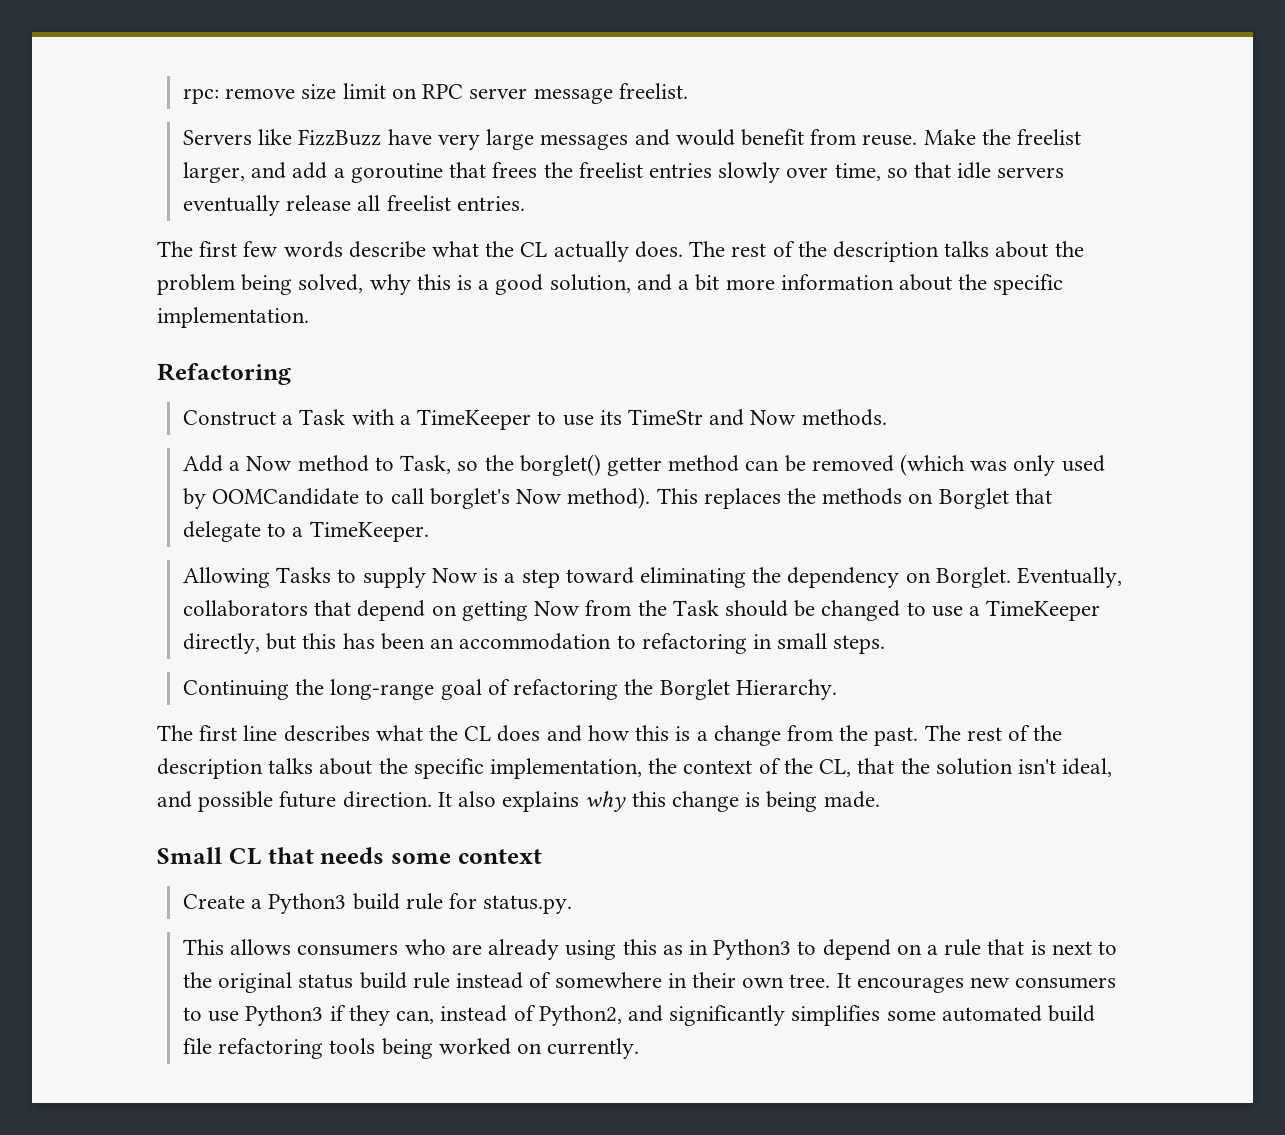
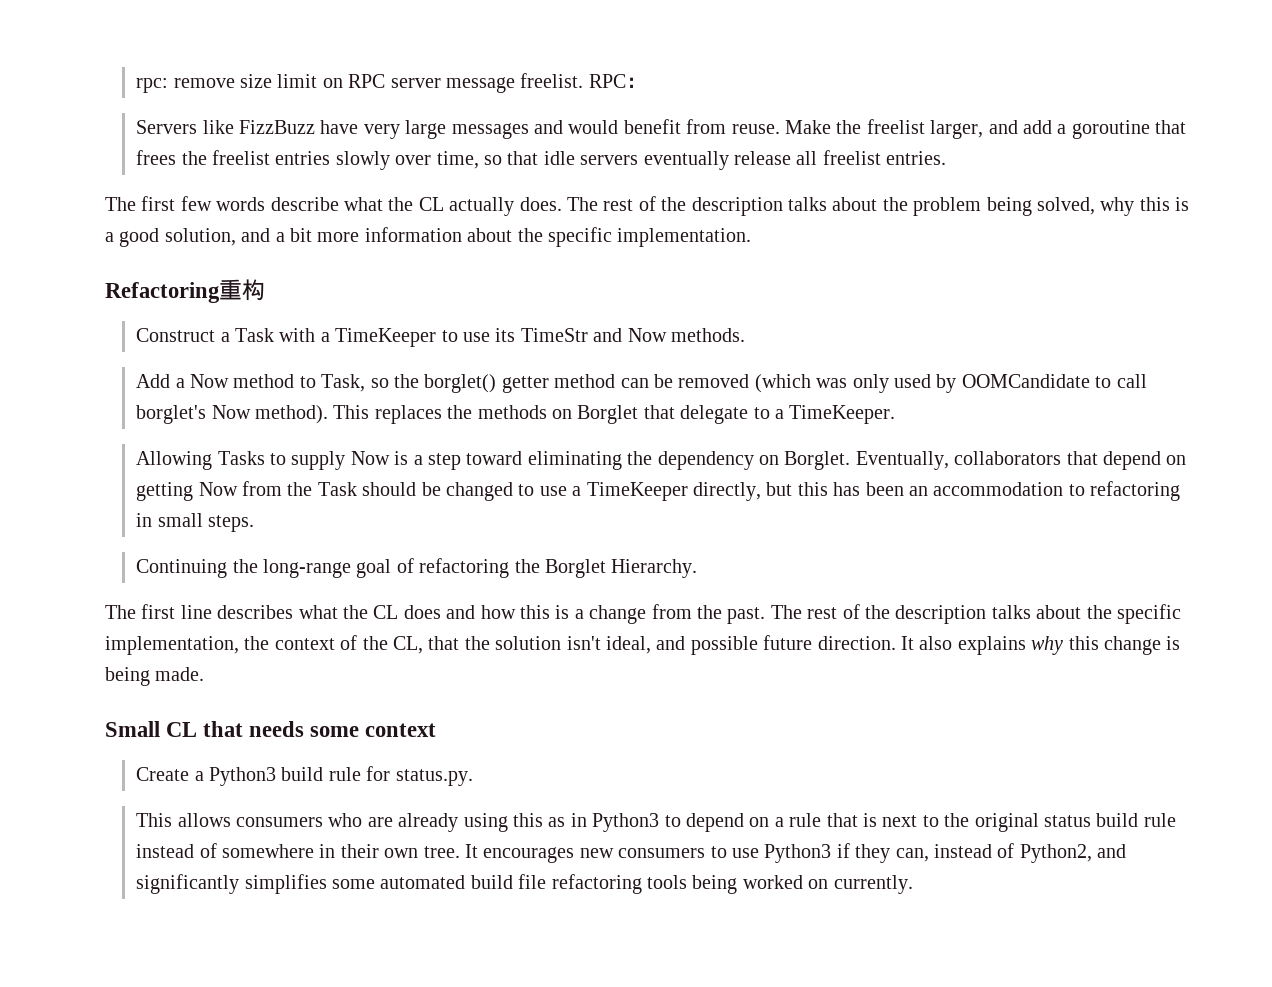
+ RPC：
- Refactoring
+ Refactoring重构

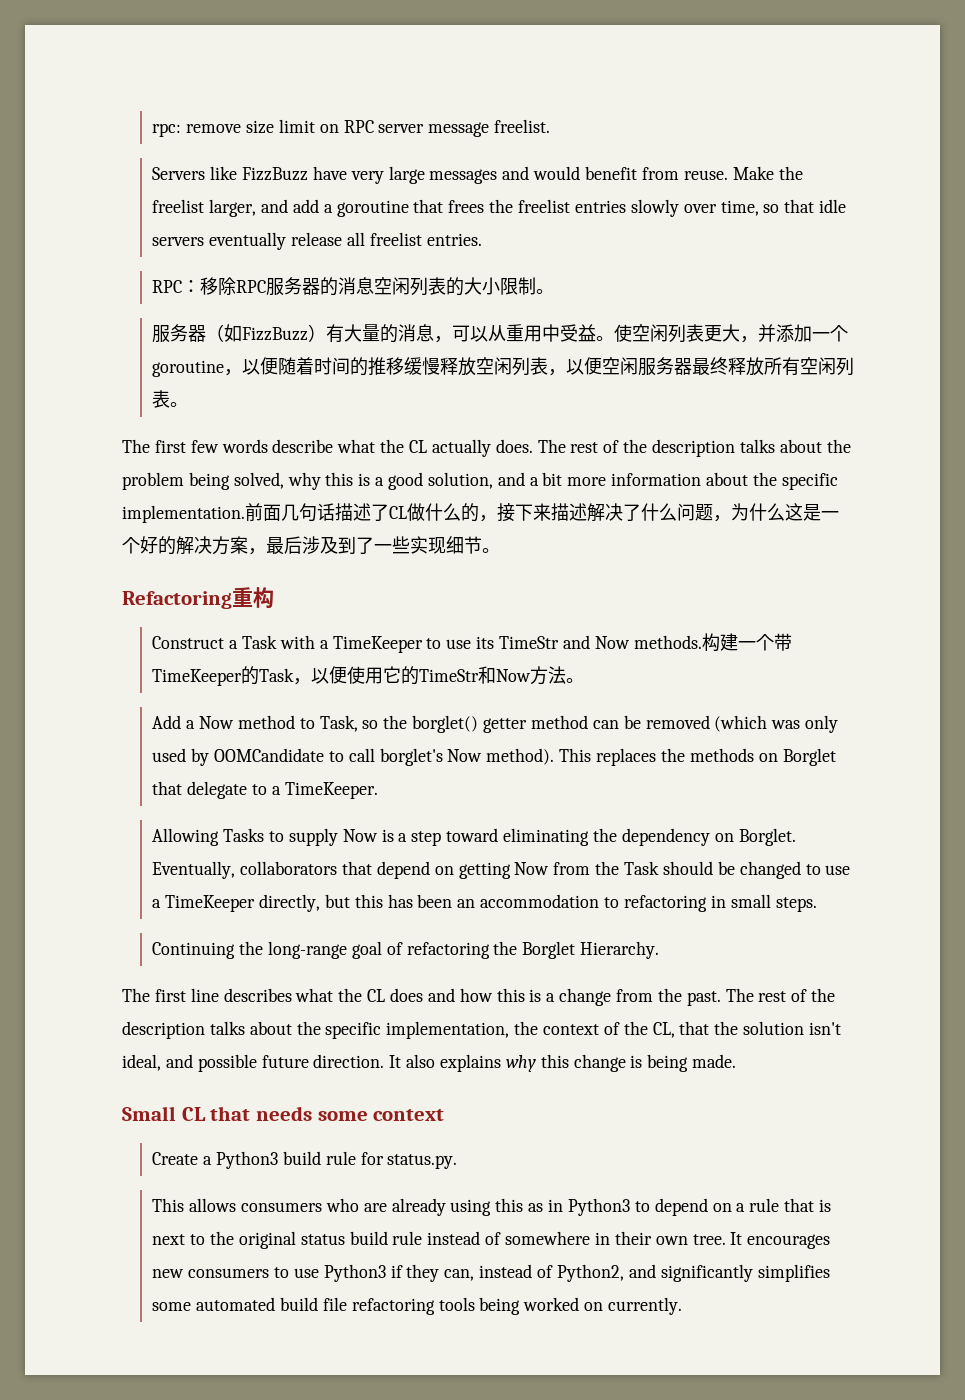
- RPC：
+ RPC：移除RPC服务器的消息空闲列表的大小限制。
+ 服务器（如FizzBuzz）有大量的消息，可以从重用中受益。使空闲列表更大，并添加一个goroutine，以便随着时间的推移缓慢释放空闲列表，以便空闲服务器最终释放所有空闲列表。
+ 前面几句话描述了CL做什么的，接下来描述解决了什么问题，为什么这是一个好的解决方案，最后涉及到了一些实现细节。
+ 构建一个带TimeKeeper的Task，以便使用它的TimeStr和Now方法。

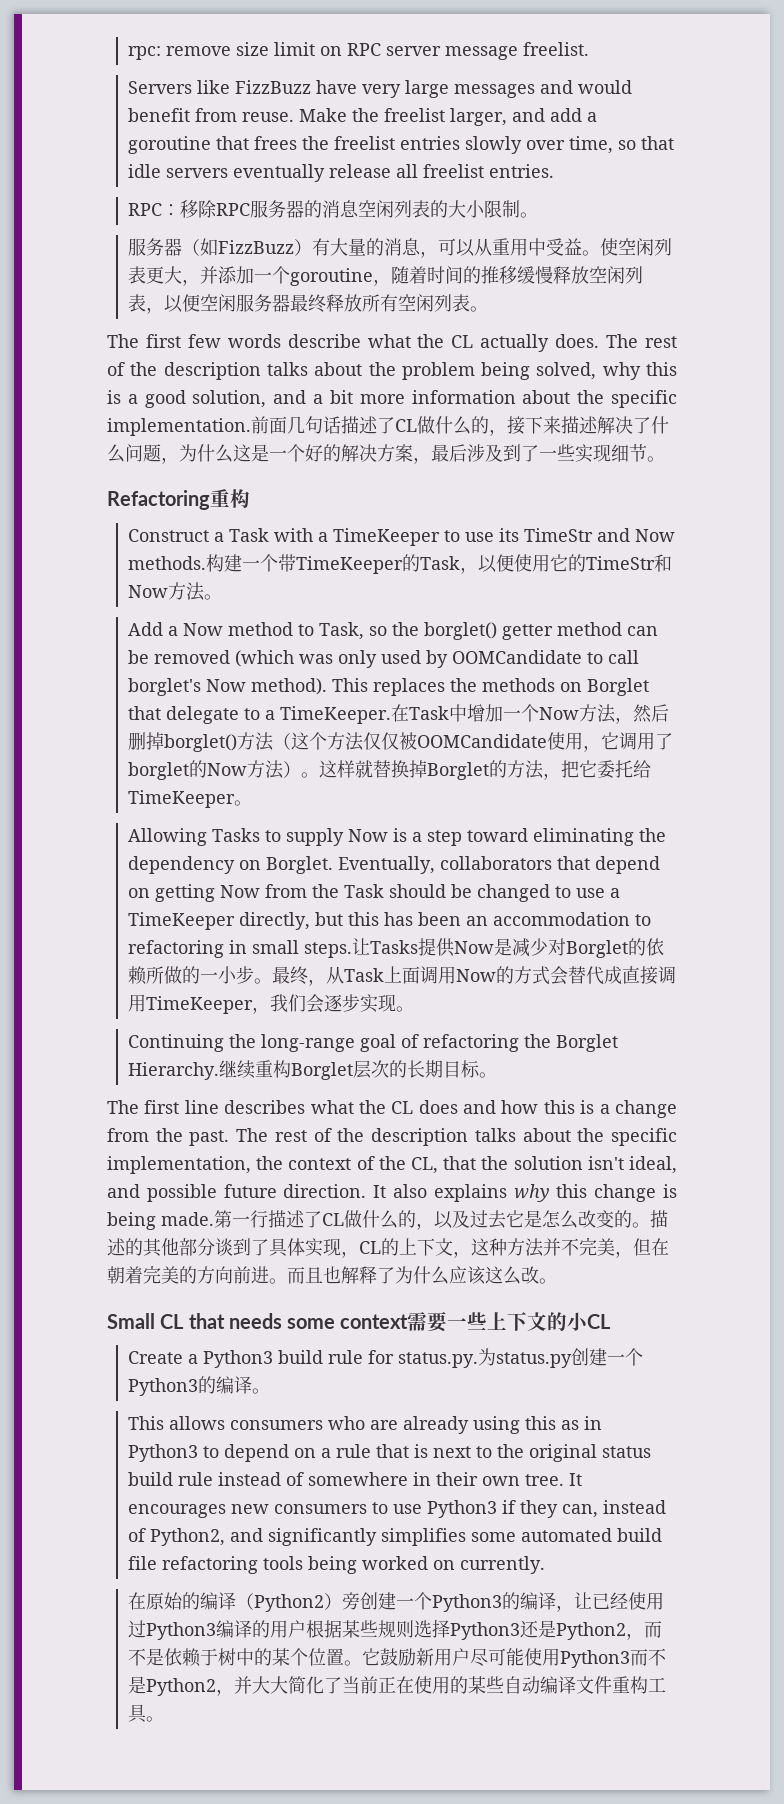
- 使空闲列表更大，并添加一个goroutine，以便随着时间的推移缓慢释放空闲列表，以便空闲服务器最终释放所有空闲列表。
+ 使空闲列表更大，并添加一个goroutine，随着时间的推移缓慢释放空闲列表，以便空闲服务器最终释放所有空闲列表。
+ 在Task中增加一个Now方法，然后删掉borglet()方法（这个方法仅仅被OOMCandidate使用，它调用了borglet的Now方法）。这样就替换掉Borglet的方法，把它委托给TimeKeeper。
+ 让Tasks提供Now是减少对Borglet的依赖所做的一小步。最终，从Task上面调用Now的方式会替代成直接调用TimeKeeper，我们会逐步实现。
+ 继续重构Borglet层次的长期目标。
+ 第一行描述了CL做什么的，以及过去它是怎么改变的。描述的其他部分谈到了具体实现，CL的上下文，这种方法并不完美，但在朝着完美的方向前进。而且也解释了为什么应该这么改。
- Small CL that needs some context
+ Small CL that needs some context需要一些上下文的小CL
- Create a Python3 build rule for status.py.
+ Create a Python3 build rule for status.py.为status.py创建一个Python3的编译。
+ 在原始的编译（Python2）旁创建一个Python3的编译，让已经使用过Python3编译的用户根据某些规则选择Python3还是Python2，而不是依赖于树中的某个位置。它鼓励新用户尽可能使用Python3而不是Python2，并大大简化了当前正在使用的某些自动编译文件重构工具。

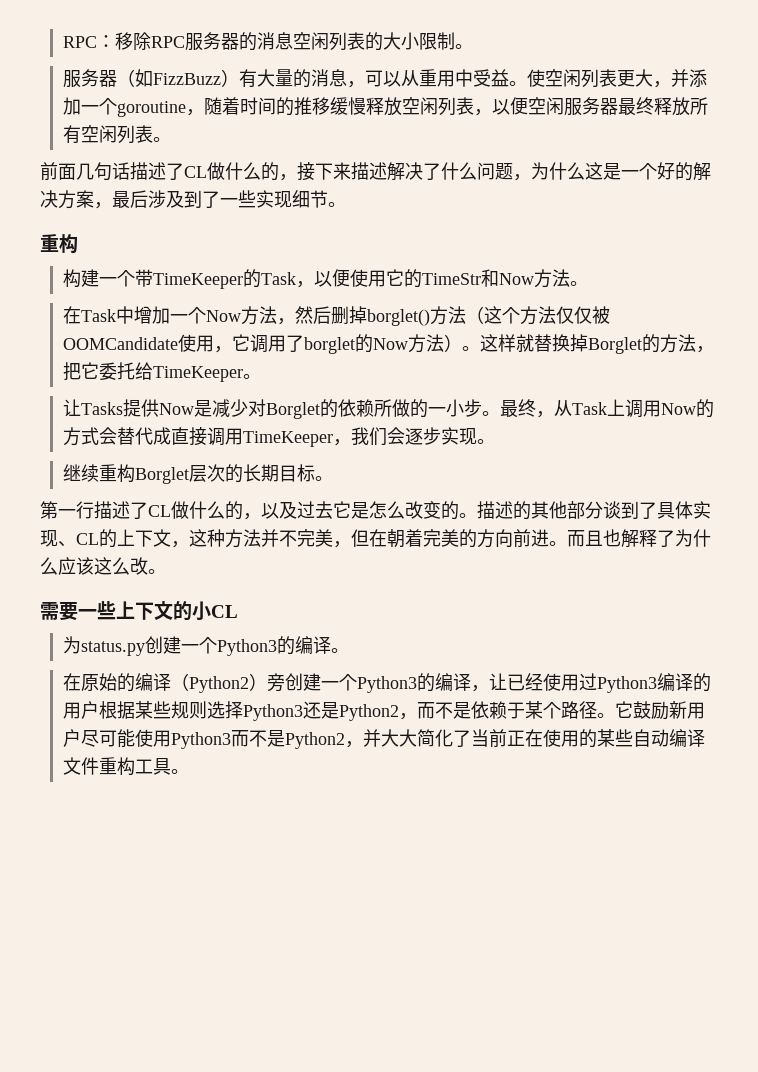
- rpc: remove size limit on RPC server message freelist.
- Servers like FizzBuzz have very large messages and would benefit from reuse. Make the freelist larger, and add a goroutine that frees the freelist entries slowly over time, so that idle servers eventually release all freelist entries.
- The first few words describe what the CL actually does. The rest of the description talks about the problem being solved, why this is a good solution, and a bit more information about the specific implementation.前面几句话描述了CL做什么的，接下来描述解决了什么问题，为什么这是一个好的解决方案，最后涉及到了一些实现细节。
- Refactoring重构
+ 前面几句话描述了CL做什么的，接下来描述解决了什么问题，为什么这是一个好的解决方案，最后涉及到了一些实现细节。
+ 重构
- Construct a Task with a TimeKeeper to use its TimeStr and Now methods.
- Add a Now method to Task, so the borglet() getter method can be removed (which was only used by OOMCandidate to call borglet's Now method). This replaces the methods on Borglet that delegate to a TimeKeeper.
- Allowing Tasks to supply Now is a step toward eliminating the dependency on Borglet. Eventually, collaborators that depend on getting Now from the Task should be changed to use a TimeKeeper directly, but this has been an accommodation to refactoring in small steps.
- 最终，从Task上面调用Now的方式会替代成直接调用TimeKeeper，我们会逐步实现。
+ 最终，从Task上调用Now的方式会替代成直接调用TimeKeeper，我们会逐步实现。
- Continuing the long-range goal of refactoring the Borglet Hierarchy.
- The first line describes what the CL does and how this is a change from the past. The rest of the description talks about the specific implementation, the context of the CL, that the solution isn't ideal, and possible future direction. It also explains why this change is being made.
- 描述的其他部分谈到了具体实现，CL的上下文，这种方法并不完美，但在朝着完美的方向前进。
+ 描述的其他部分谈到了具体实现、CL的上下文，这种方法并不完美，但在朝着完美的方向前进。
- Small CL that needs some context需要一些上下文的小CL
+ 需要一些上下文的小CL
- Create a Python3 build rule for status.py.为status.py创建一个Python3的编译。
+ 为status.py创建一个Python3的编译。
- This allows consumers who are already using this as in Python3 to depend on a rule that is next to the original status build rule instead of somewhere in their own tree. It encourages new consumers to use Python3 if they can, instead of Python2, and significantly simplifies some automated build file refactoring tools being worked on currently.
- 在原始的编译（Python2）旁创建一个Python3的编译，让已经使用过Python3编译的用户根据某些规则选择Python3还是Python2，而不是依赖于树中的某个位置。
+ 在原始的编译（Python2）旁创建一个Python3的编译，让已经使用过Python3编译的用户根据某些规则选择Python3还是Python2，而不是依赖于某个路径。

